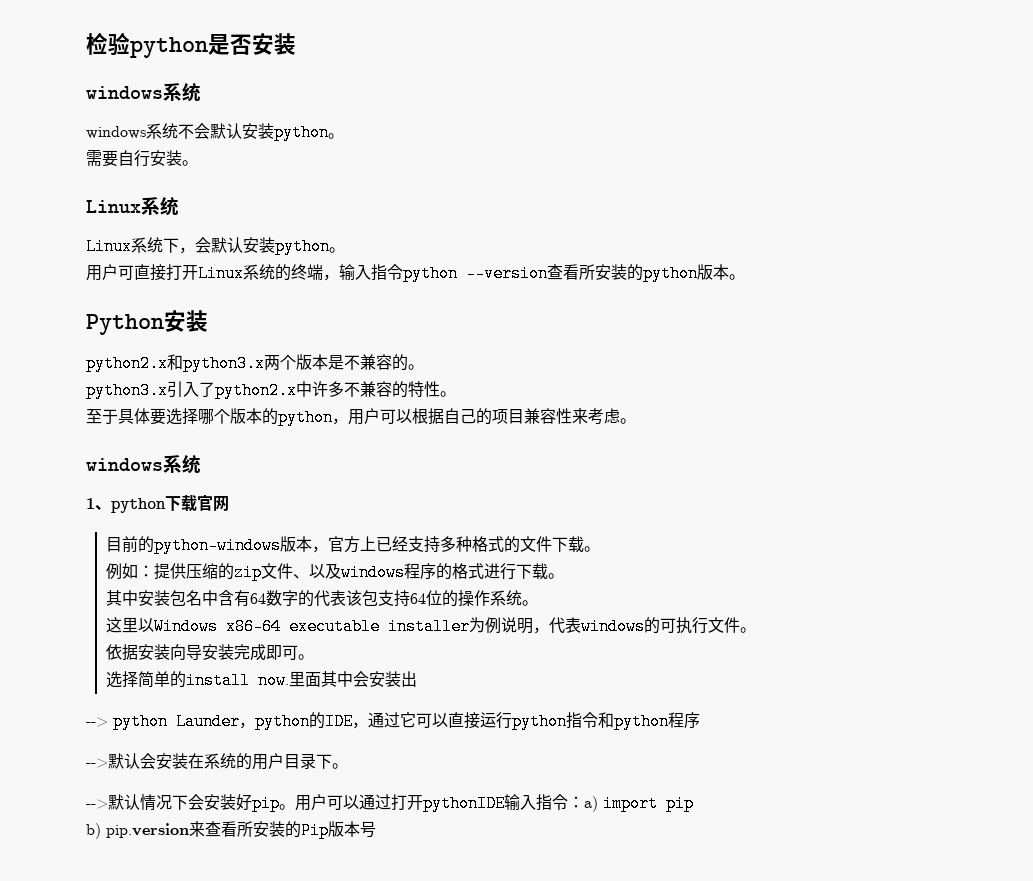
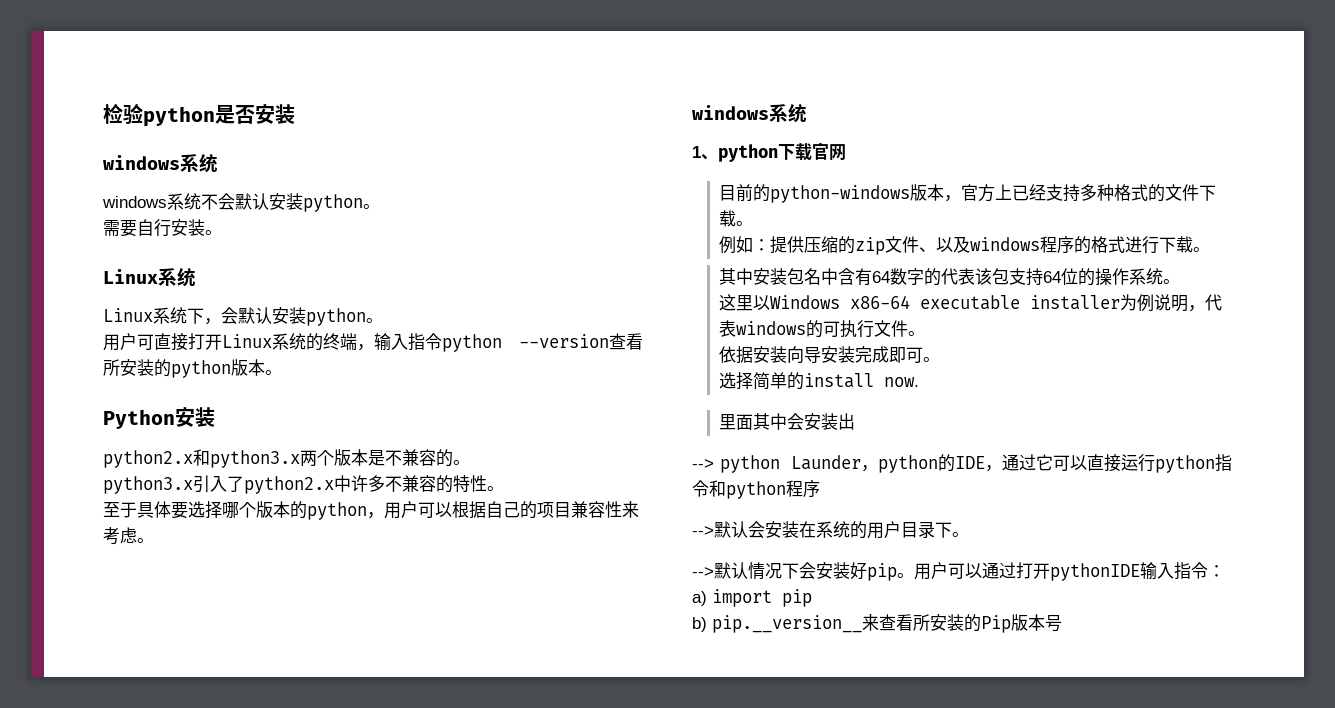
- 选择简单的install now.里面其中会安装出
+ 选择简单的install now.
+ 里面其中会安装出
- b) pip.version来查看所安装的Pip版本号
+ b) pip.__version__来查看所安装的Pip版本号

